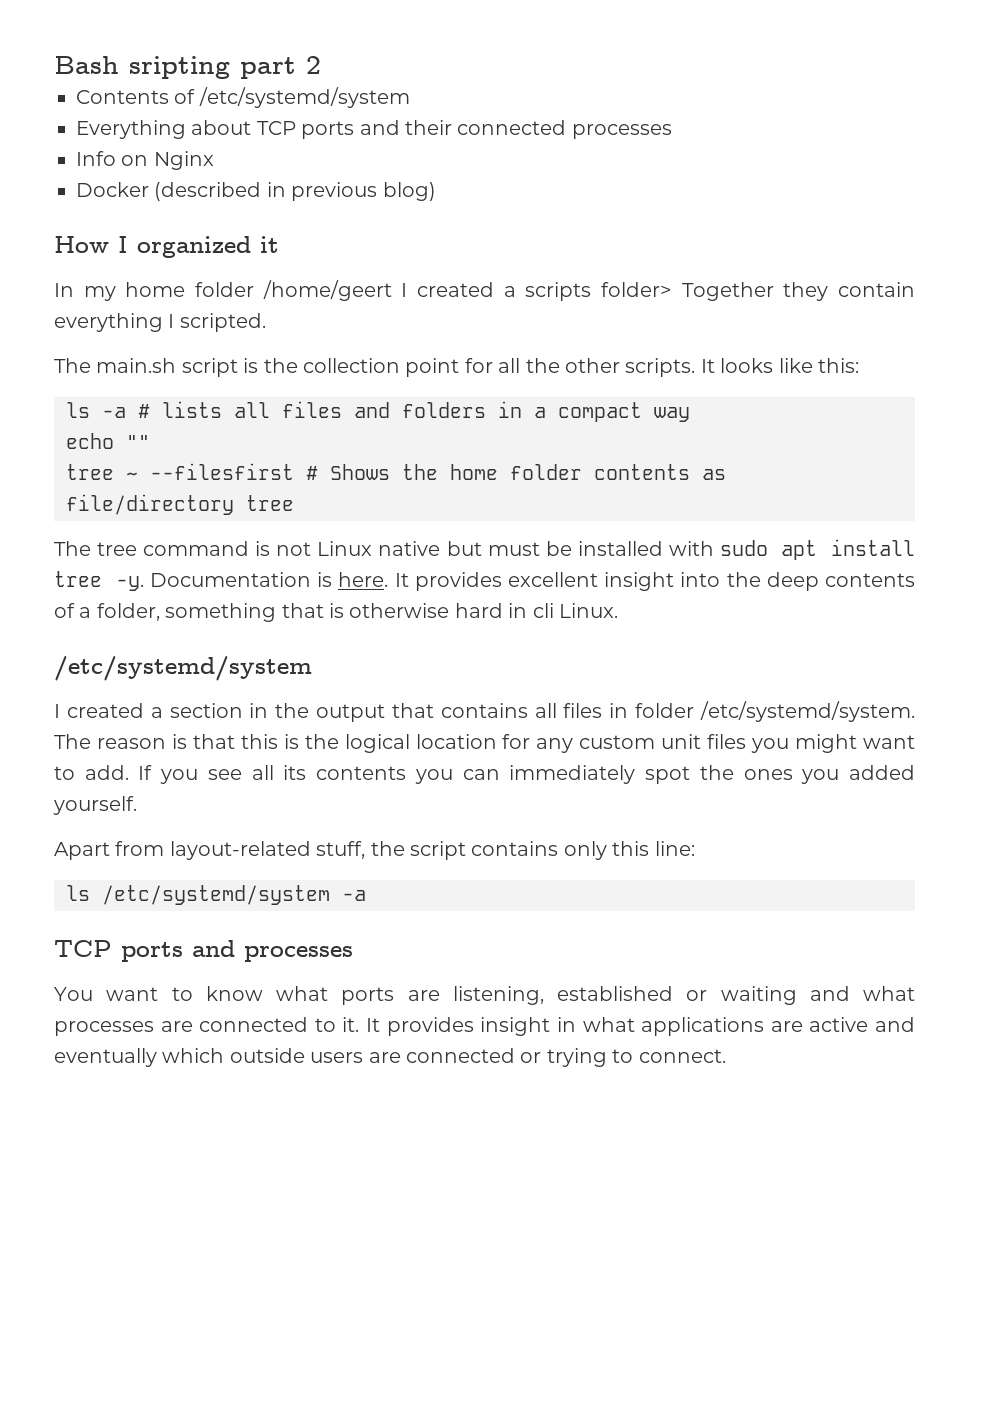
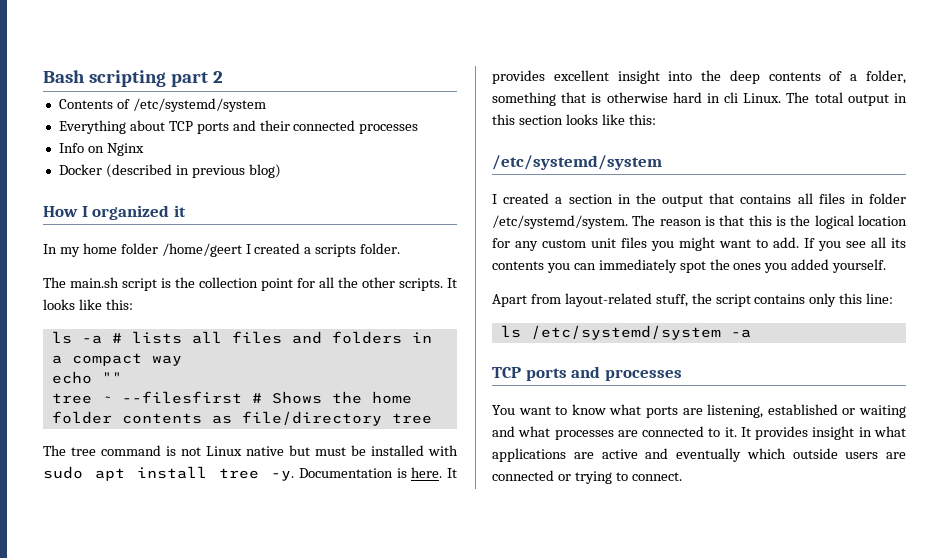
- Bash sripting part 2
+ Bash scripting part 2
- In my home folder /home/geert I created a scripts folder> Together they contain everything I scripted.
+ In my home folder /home/geert I created a scripts folder.
+ The total output in this section looks like this:

